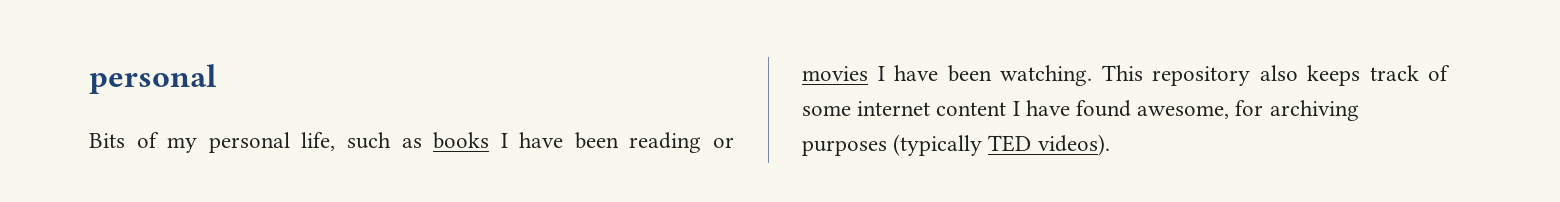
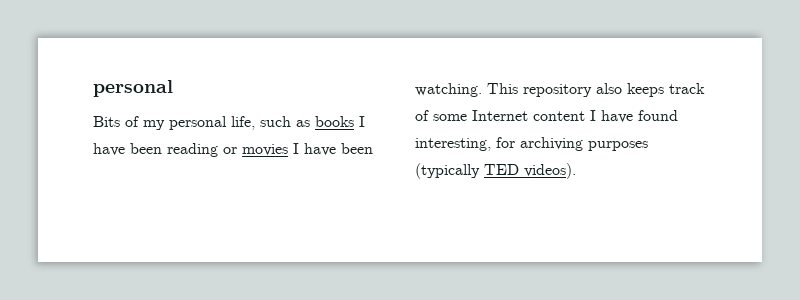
- This repository also keeps track of some internet content I have found awesome, for archiving purposes (typically TED videos).
+ This repository also keeps track of some Internet content I have found interesting, for archiving purposes (typically TED videos).

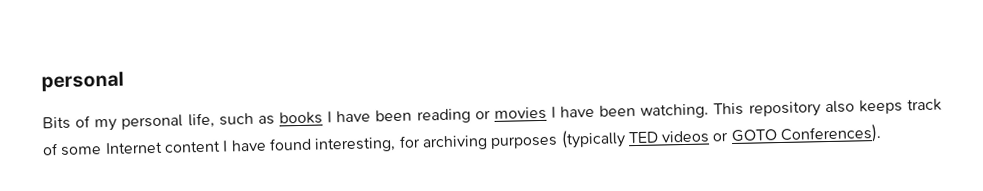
- This repository also keeps track of some Internet content I have found interesting, for archiving purposes (typically TED videos).
+ This repository also keeps track of some Internet content I have found interesting, for archiving purposes (typically TED videos or GOTO Conferences).

